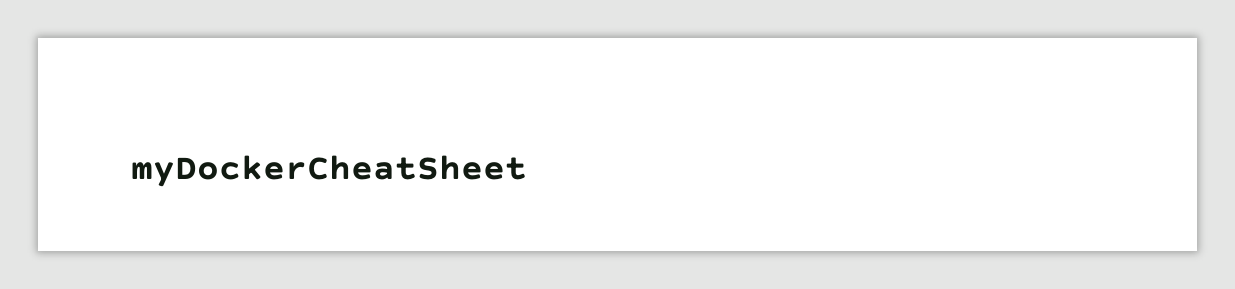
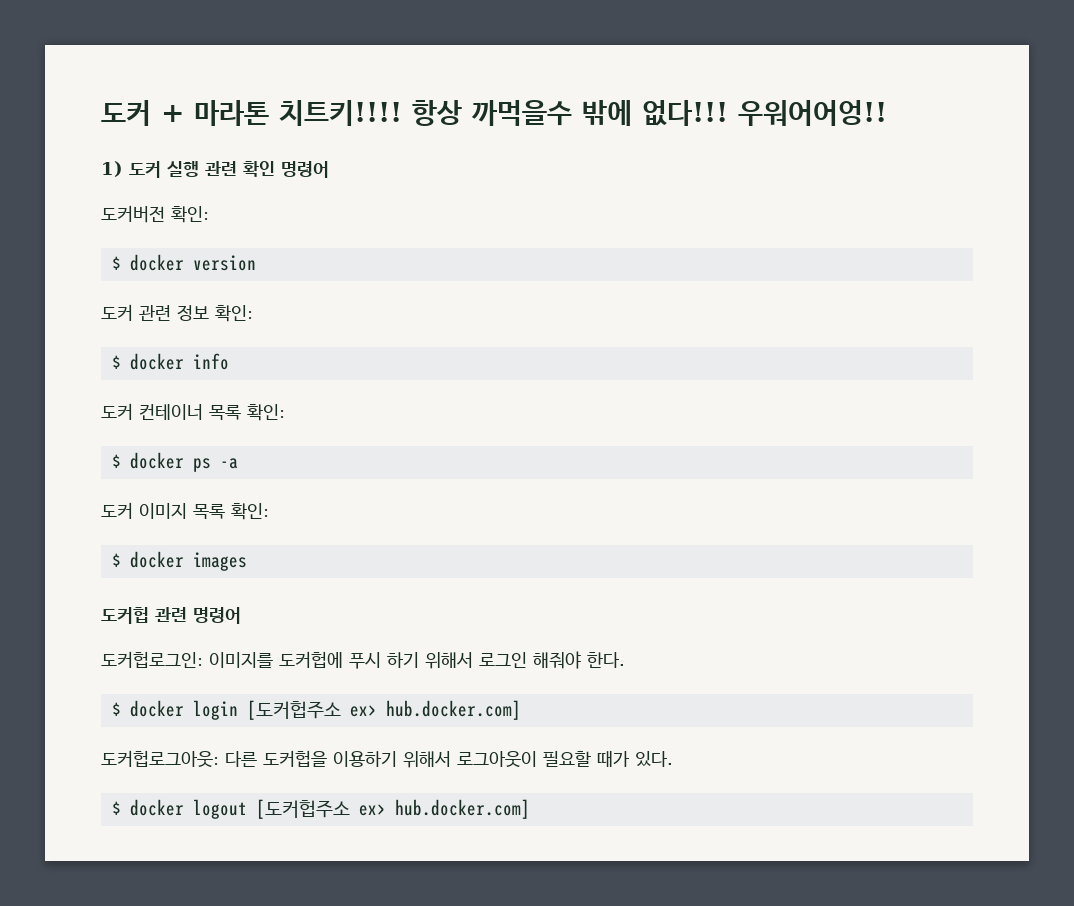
- myDockerCheatSheet
+ 도커 + 마라톤 치트키!!!! 항상 까먹을수 밖에 없다!!! 우워어어엉!!
+ 1) 도커 실행 관련 확인 명령어
+ 도커버전 확인:
+ $ docker version
+ 도커 관련 정보 확인:
+ $ docker info
+ 도커 컨테이너 목록 확인:
+ $ docker ps -a
+ 도커 이미지 목록 확인:
+ $ docker images
+ 도커헙 관련 명령어
+ 도커헙로그인: 이미지를 도커헙에 푸시 하기 위해서 로그인 해줘야 한다.
+ $ docker login [도커헙주소 ex> hub.docker.com]
+ 도커헙로그아웃: 다른 도커헙을 이용하기 위해서 로그아웃이 필요할 때가 있다.
+ $ docker logout [도커헙주소 ex> hub.docker.com]

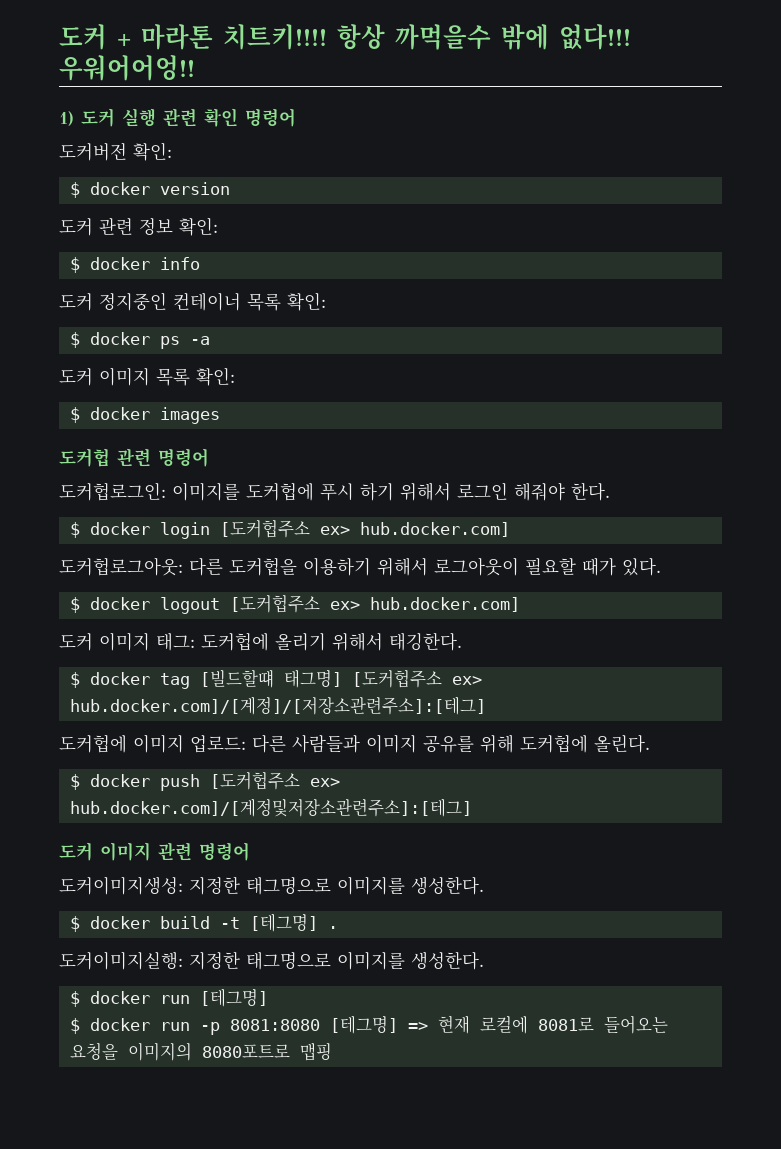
- 도커 컨테이너 목록 확인:
+ 도커 정지중인 컨테이너 목록 확인:
+ 도커 이미지 태그: 도커헙에 올리기 위해서 태깅한다.
+ $ docker tag [빌드할떄 태그명] [도커헙주소 ex> hub.docker.com]/[계정]/[저장소관련주소]:[테그]
+ 도커헙에 이미지 업로드: 다른 사람들과 이미지 공유를 위해 도커헙에 올린다.
+ $ docker push [도커헙주소 ex> hub.docker.com]/[계정및저장소관련주소]:[테그]
+ 도커 이미지 관련 명령어
+ 도커이미지생성: 지정한 태그명으로 이미지를 생성한다.
+ $ docker build -t [테그명] .
+ 도커이미지실행: 지정한 태그명으로 이미지를 생성한다.
+ $ docker run [테그명]
+ $ docker run -p 8081:8080 [테그명] => 현재 로컬에 8081로 들어오는 요청을 이미지의 8080포트로 맵핑

